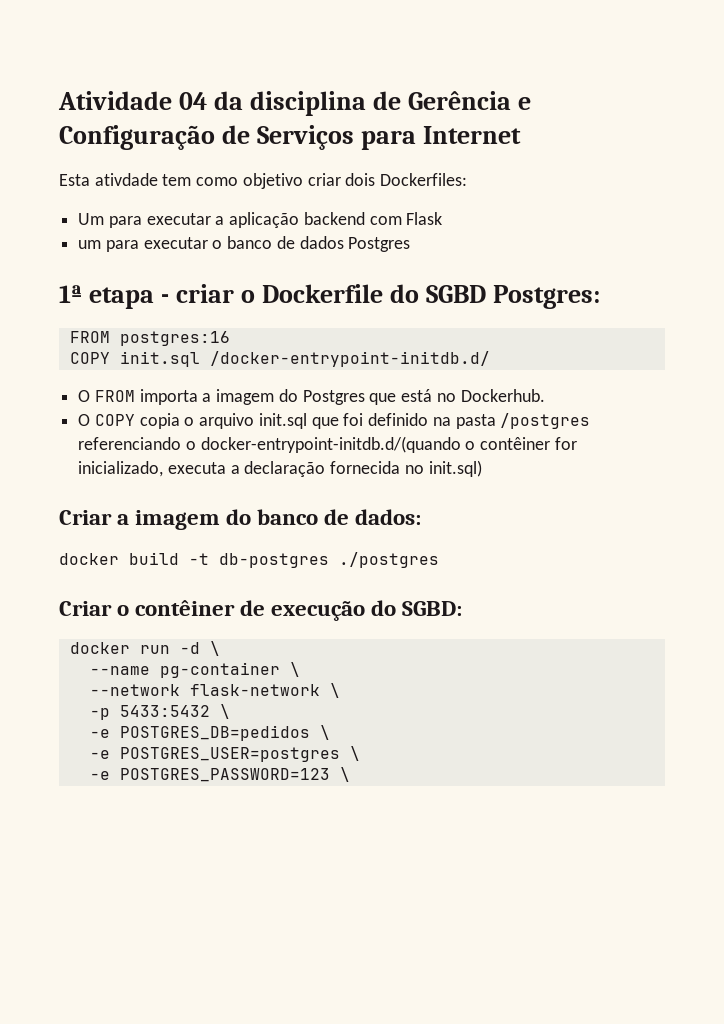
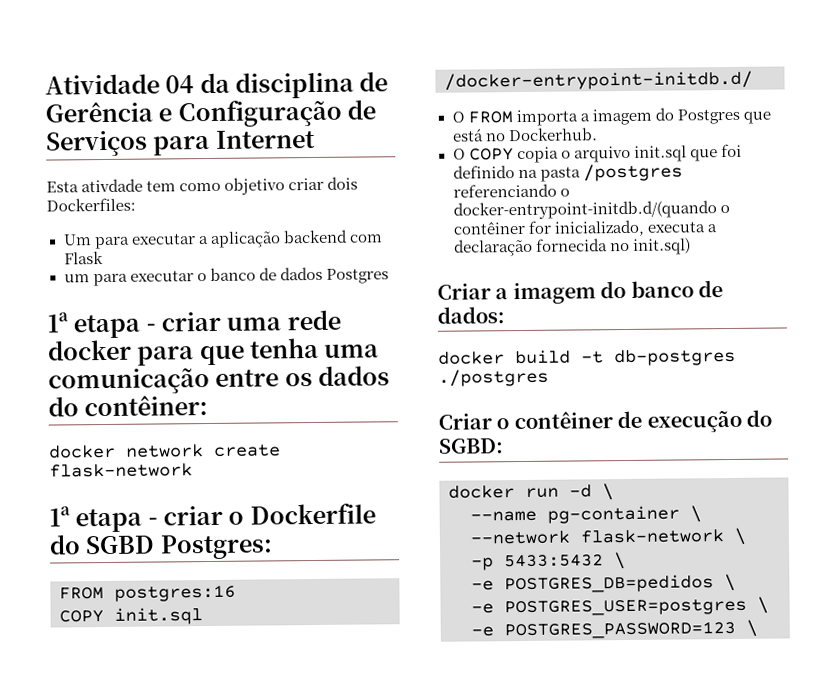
+ 1ª etapa - criar uma rede docker para que tenha uma comunicação entre os dados do contêiner:
+ docker network create flask-network

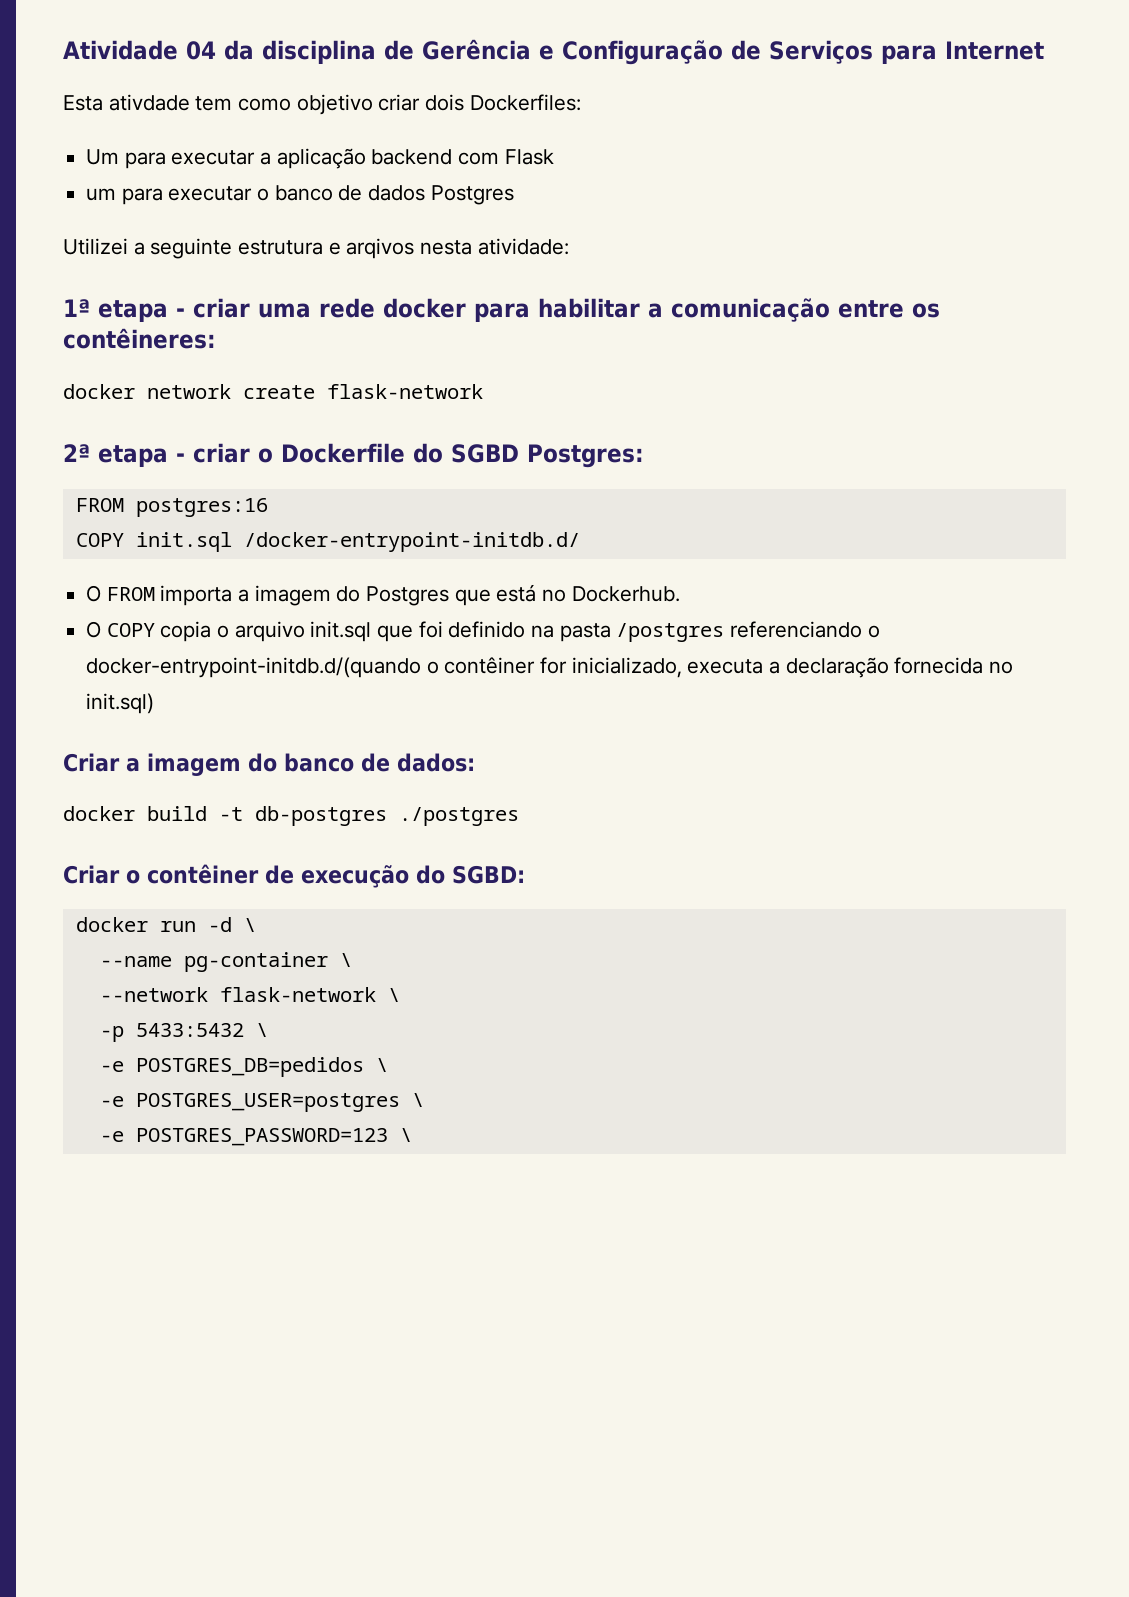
+ Utilizei a seguinte estrutura e arqivos nesta atividade:
- 1ª etapa - criar uma rede docker para que tenha uma comunicação entre os dados do contêiner:
+ 1ª etapa - criar uma rede docker para habilitar a comunicação entre os contêineres:
- 1ª etapa - criar o Dockerfile do SGBD Postgres:
+ 2ª etapa - criar o Dockerfile do SGBD Postgres:

